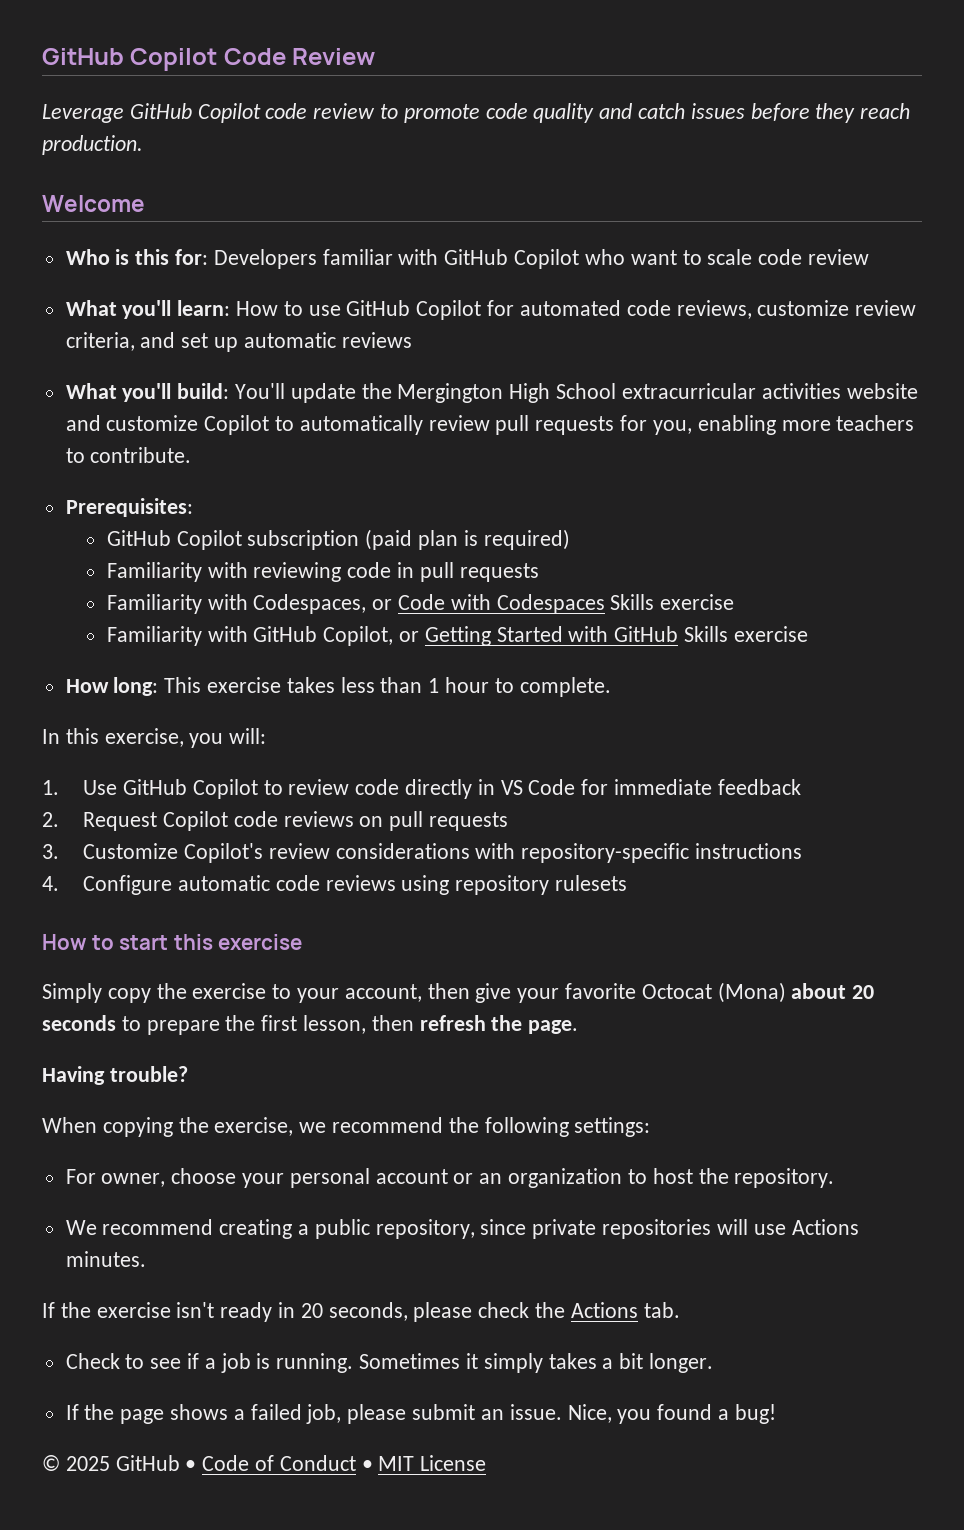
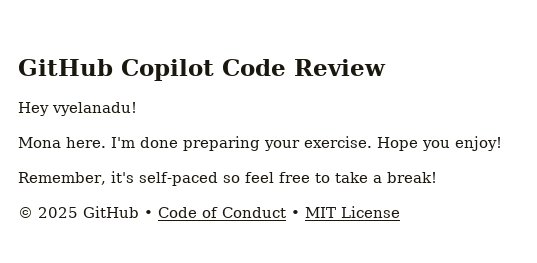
- Leverage GitHub Copilot code review to promote code quality and catch issues before they reach production.
- Welcome
- Who is this for: Developers familiar with GitHub Copilot who want to scale code review
- What you'll learn: How to use GitHub Copilot for automated code reviews, customize review criteria, and set up automatic reviews
- What you'll build: You'll update the Mergington High School extracurricular activities website and customize Copilot to automatically review pull requests for you, enabling more teachers to contribute.
- Prerequisites:
- GitHub Copilot subscription (paid plan is required)
- Familiarity with reviewing code in pull requests
- Familiarity with Codespaces, or Code with Codespaces Skills exercise
- Familiarity with GitHub Copilot, or Getting Started with GitHub Skills exercise
- How long: This exercise takes less than 1 hour to complete.
- In this exercise, you will:
- 1. Use GitHub Copilot to review code directly in VS Code for immediate feedback
- 2. Request Copilot code reviews on pull requests
- 3. Customize Copilot's review considerations with repository-specific instructions
- 4. Configure automatic code reviews using repository rulesets
- How to start this exercise
- Simply copy the exercise to your account, then give your favorite Octocat (Mona) about 20 seconds to prepare the first lesson, then refresh the page.
- Having trouble?
- When copying the exercise, we recommend the following settings:
- For owner, choose your personal account or an organization to host the repository.
- We recommend creating a public repository, since private repositories will use Actions minutes.
- If the exercise isn't ready in 20 seconds, please check the Actions tab.
- Check to see if a job is running. Sometimes it simply takes a bit longer.
- If the page shows a failed job, please submit an issue. Nice, you found a bug!
+ Hey vyelanadu!
+ Mona here. I'm done preparing your exercise. Hope you enjoy!
+ Remember, it's self-paced so feel free to take a break!

